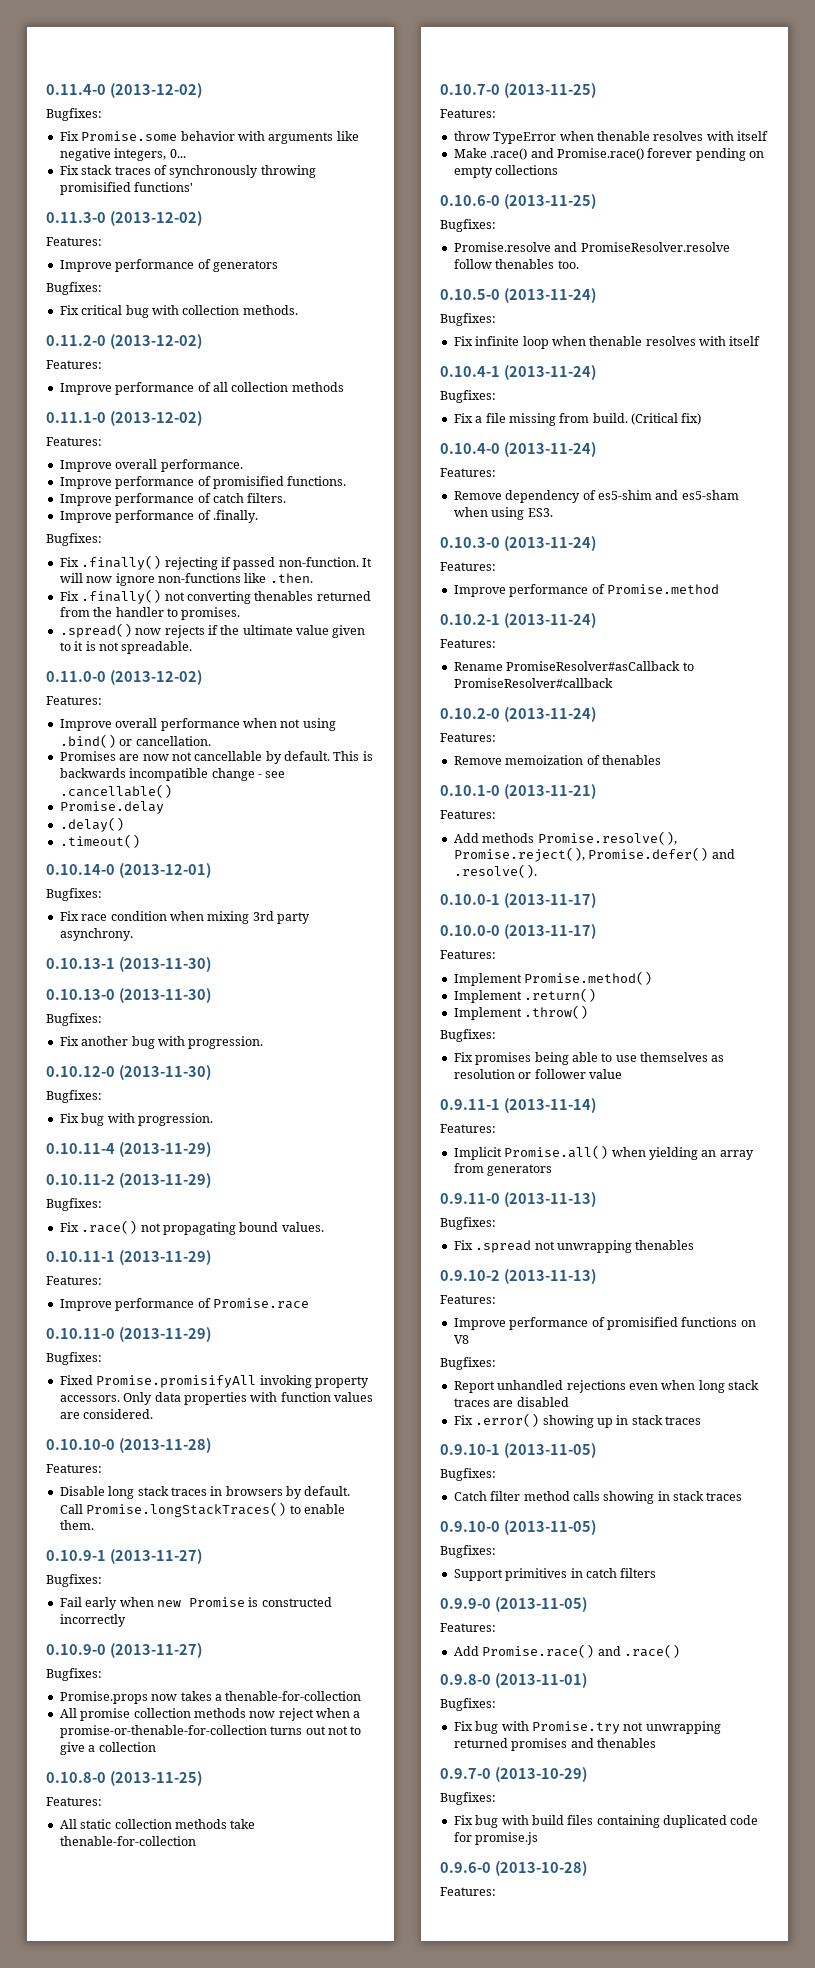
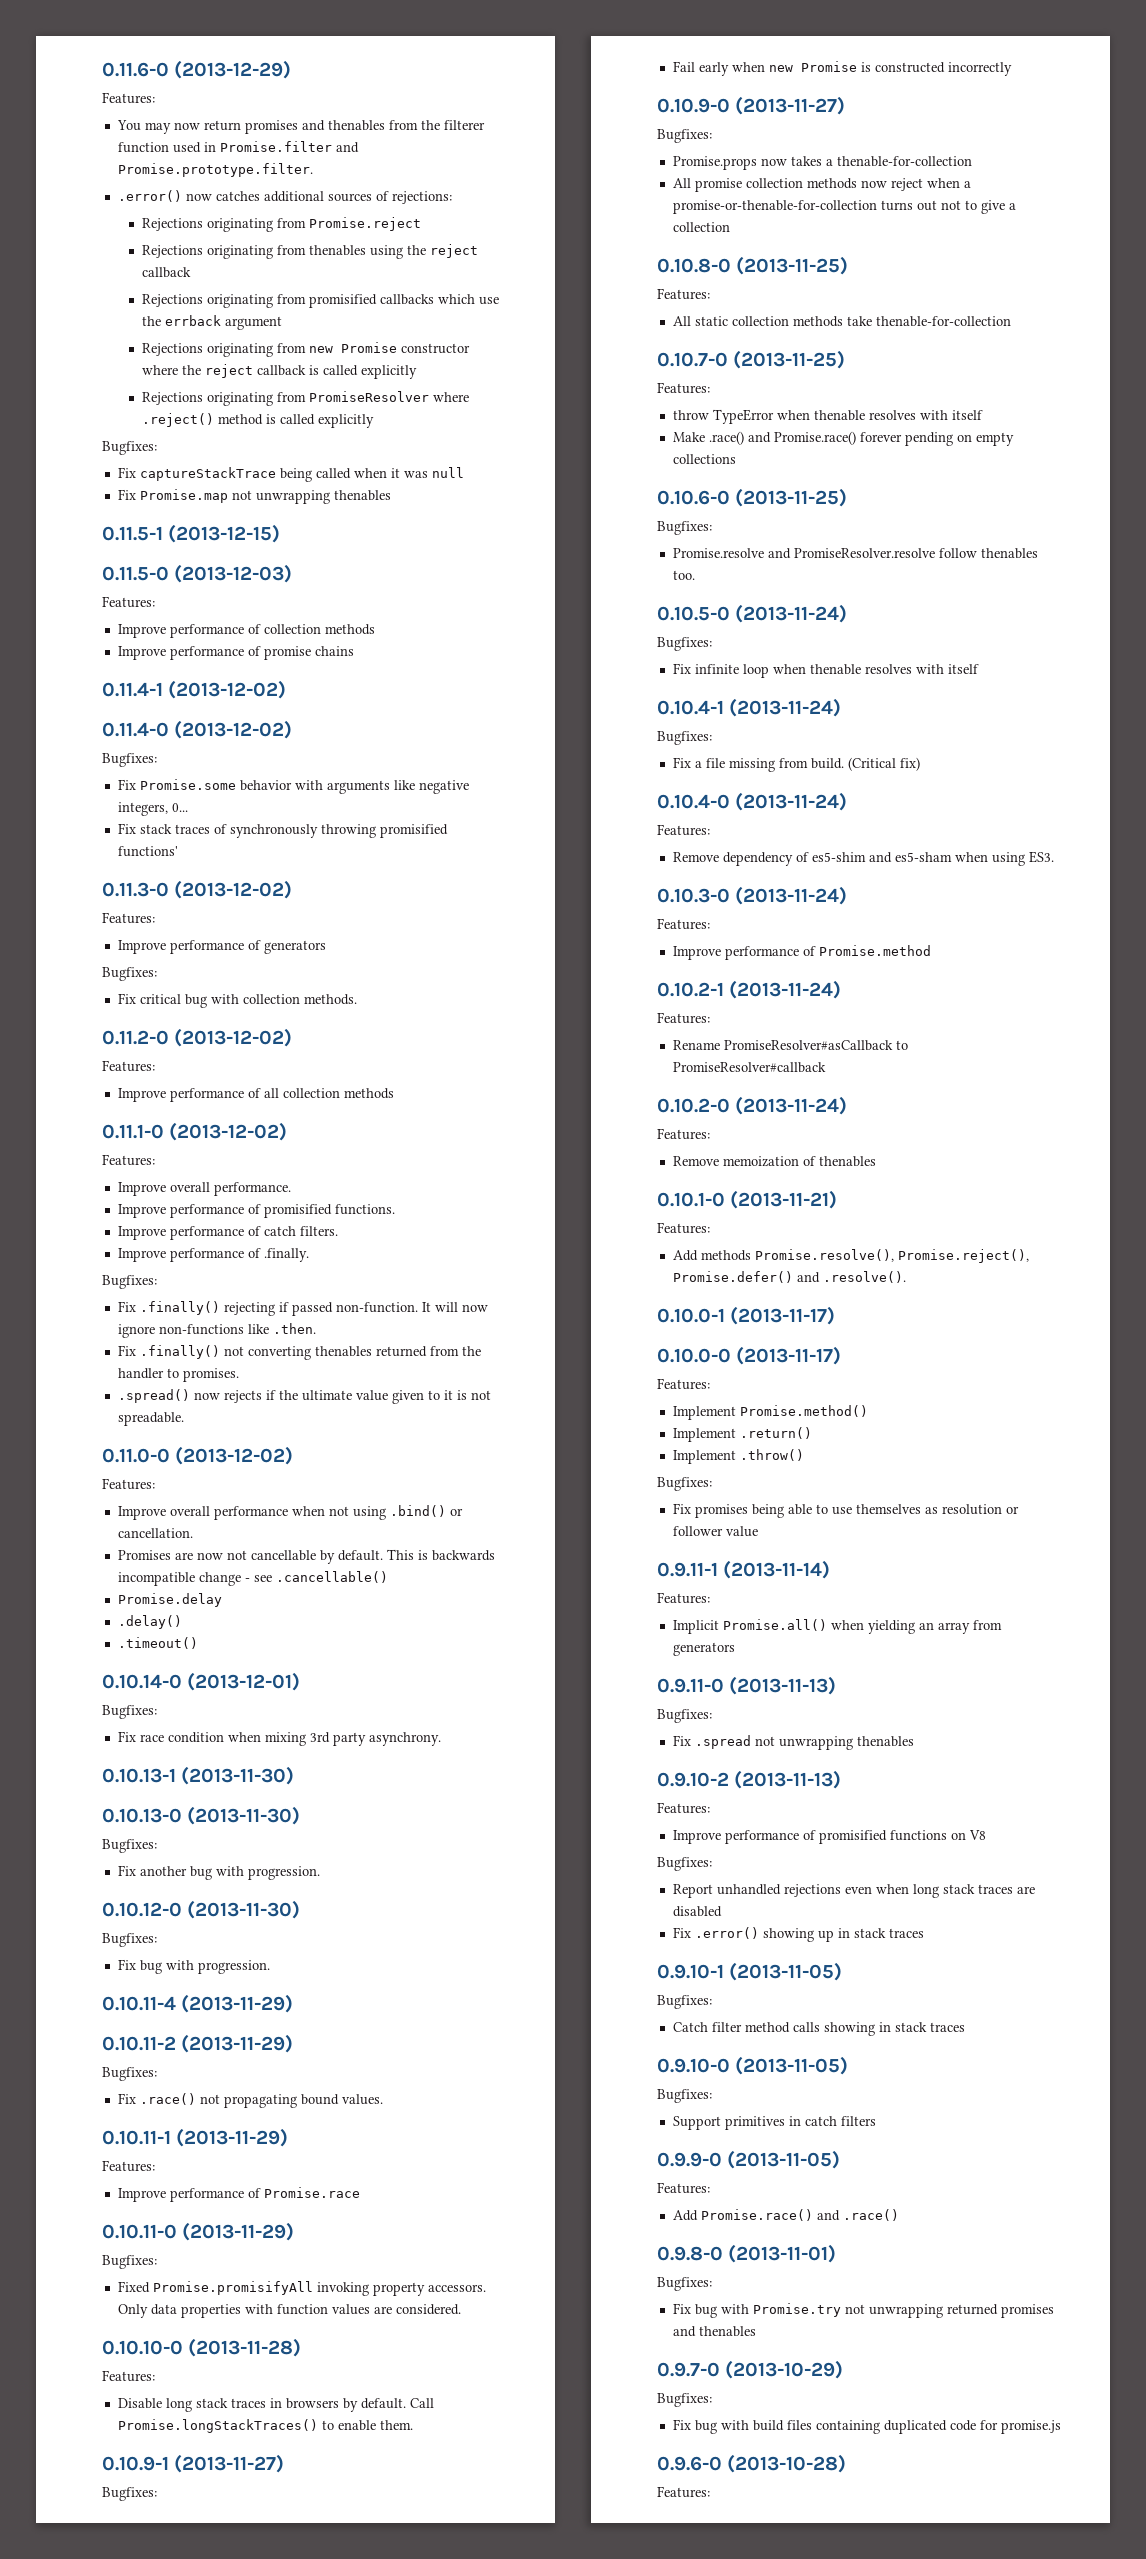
+ 0.11.6-0 (2013-12-29)
+ Features:
+ You may now return promises and thenables from the filterer function used in Promise.filter and Promise.prototype.filter.
+ .error() now catches additional sources of rejections:
+ Rejections originating from Promise.reject
+ Rejections originating from thenables using the reject callback
+ Rejections originating from promisified callbacks which use the errback argument
+ Rejections originating from new Promise constructor where the reject callback is called explicitly
+ Rejections originating from PromiseResolver where .reject() method is called explicitly
+ Bugfixes:
+ Fix captureStackTrace being called when it was null
+ Fix Promise.map not unwrapping thenables
+ 0.11.5-1 (2013-12-15)
+ 0.11.5-0 (2013-12-03)
+ Features:
+ Improve performance of collection methods
+ Improve performance of promise chains
+ 0.11.4-1 (2013-12-02)

